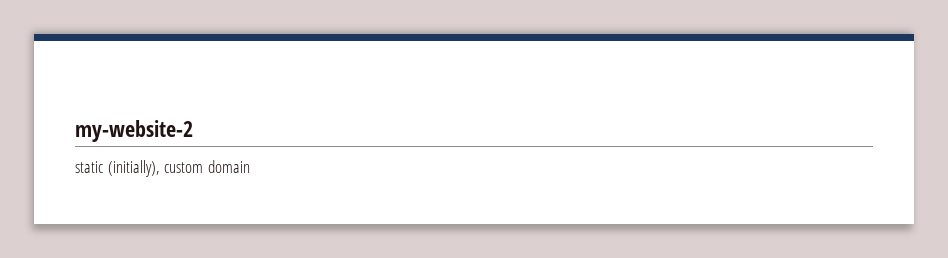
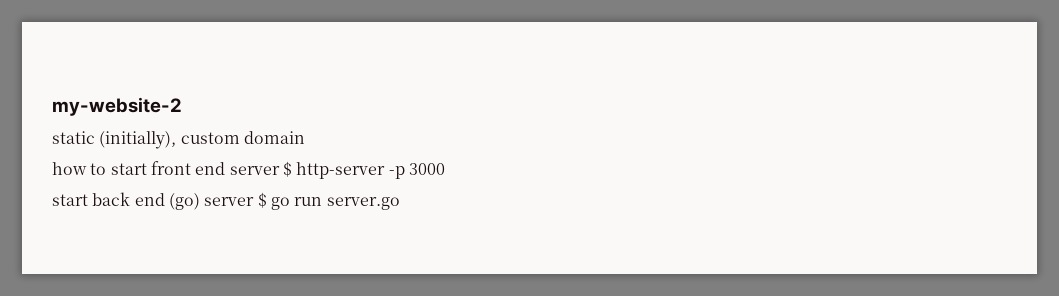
+ how to start front end server $ http-server -p 3000
+ start back end (go) server $ go run server.go

